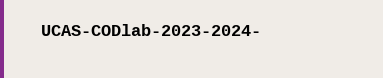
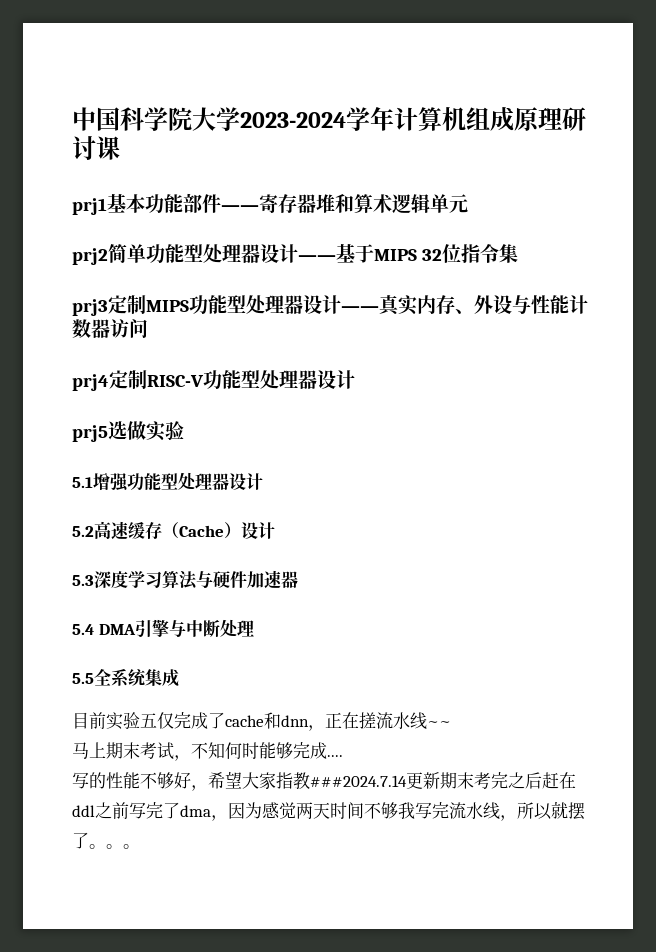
- UCAS-CODlab-2023-2024-
+ 中国科学院大学2023-2024学年计算机组成原理研讨课
+ prj1基本功能部件——寄存器堆和算术逻辑单元
+ prj2简单功能型处理器设计——基于MIPS 32位指令集
+ prj3定制MIPS功能型处理器设计——真实内存、外设与性能计数器访问
+ prj4定制RISC-V功能型处理器设计
+ prj5选做实验
+ 5.1增强功能型处理器设计
+ 5.2高速缓存（Cache）设计
+ 5.3深度学习算法与硬件加速器
+ 5.4 DMA引擎与中断处理
+ 5.5全系统集成
+ 目前实验五仅完成了cache和dnn，正在搓流水线~~
+ 马上期末考试，不知何时能够完成....
+ 写的性能不够好，希望大家指教###2024.7.14更新期末考完之后赶在ddl之前写完了dma，因为感觉两天时间不够我写完流水线，所以就摆了。。。

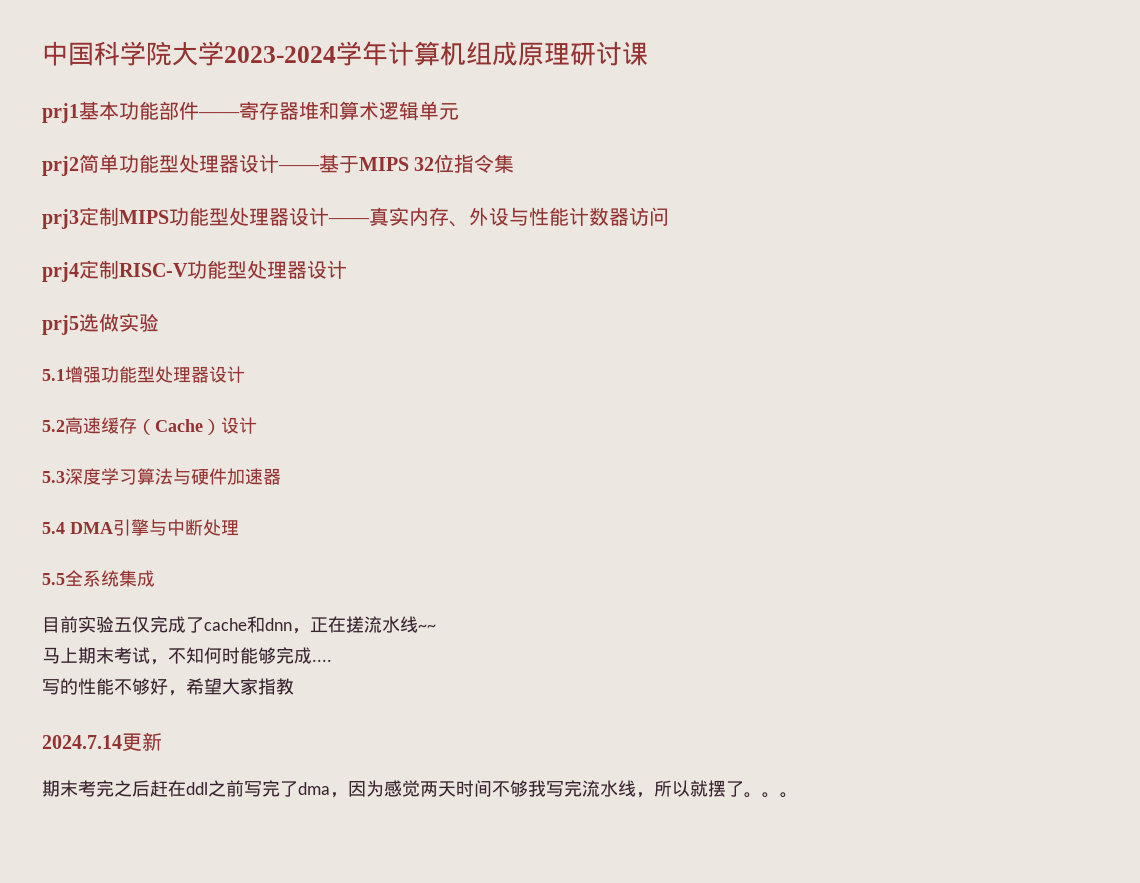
- 写的性能不够好，希望大家指教###2024.7.14更新期末考完之后赶在ddl之前写完了dma，因为感觉两天时间不够我写完流水线，所以就摆了。
+ 写的性能不够好，希望大家指教
+ 2024.7.14更新
+ 期末考完之后赶在ddl之前写完了dma，因为感觉两天时间不够我写完流水线，所以就摆了。

